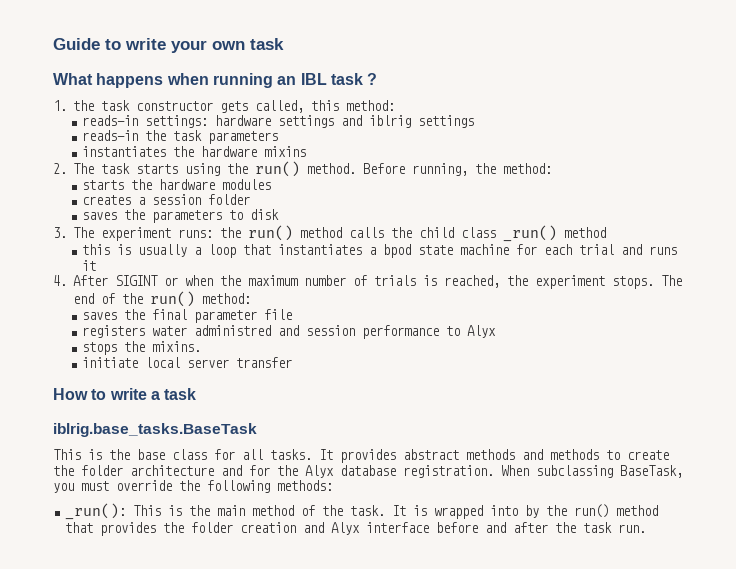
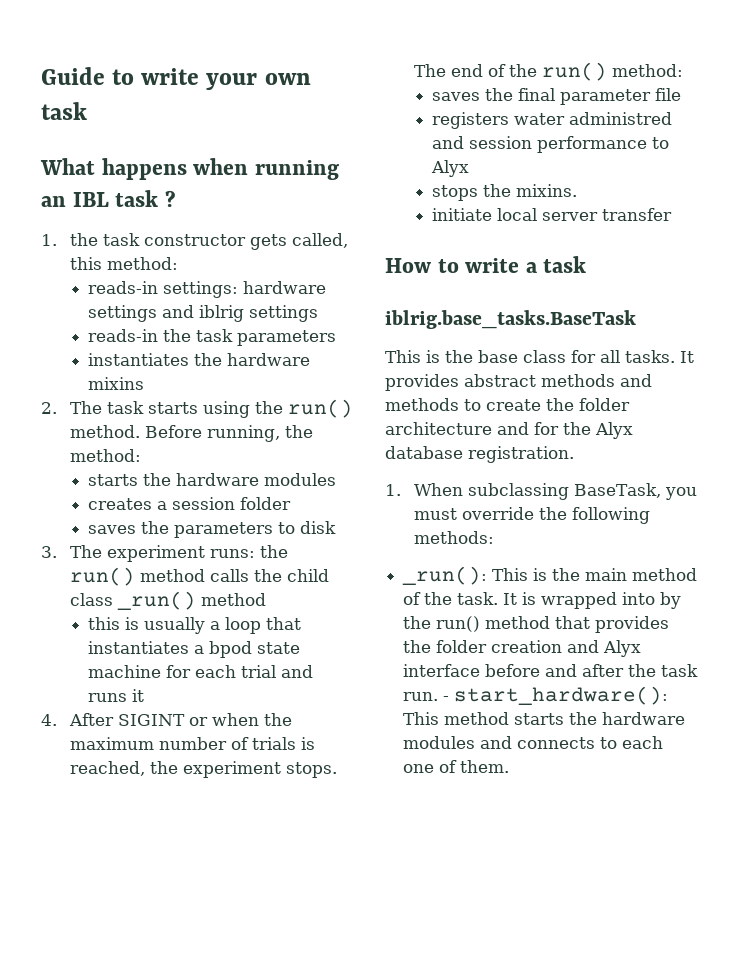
- It provides abstract methods and methods to create the folder architecture and for the Alyx database registration. When subclassing BaseTask, you must override the following methods:
+ It provides abstract methods and methods to create the folder architecture and for the Alyx database registration.
+ 1. When subclassing BaseTask, you must override the following methods:
+ - start_hardware(): This method starts the hardware modules and connects to each one of them.

